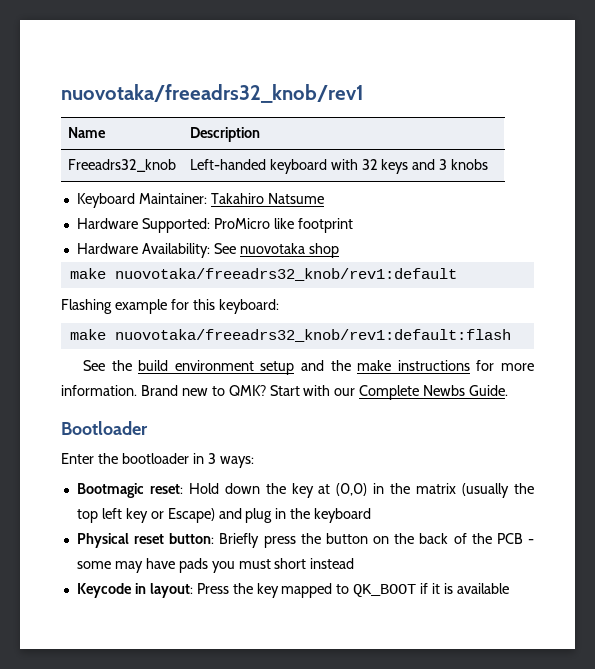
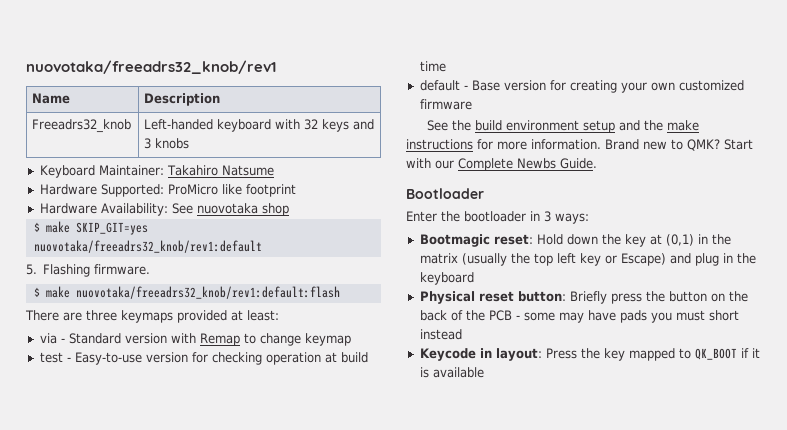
- make nuovotaka/freeadrs32_knob/rev1:default
- Flashing example for this keyboard:
- make nuovotaka/freeadrs32_knob/rev1:default:flash
+ $ make SKIP_GIT=yes nuovotaka/freeadrs32_knob/rev1:default
+ 5. Flashing firmware.
+ $ make nuovotaka/freeadrs32_knob/rev1:default:flash
+ There are three keymaps provided at least:
+ via - Standard version with Remap to change keymap
+ test - Easy-to-use version for checking operation at build time
+ default - Base version for creating your own customized firmware
- Bootmagic reset: Hold down the key at (0,0) in the matrix (usually the top left key or Escape) and plug in the keyboard
+ Bootmagic reset: Hold down the key at (0,1) in the matrix (usually the top left key or Escape) and plug in the keyboard

